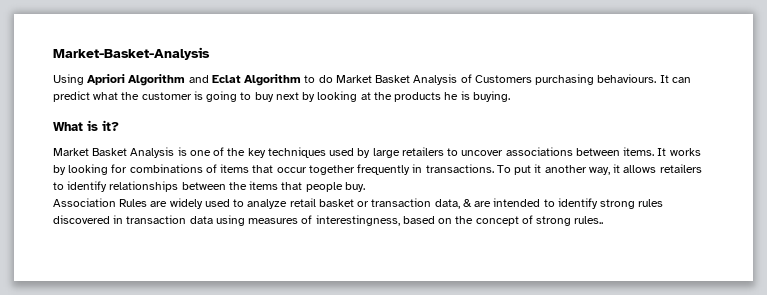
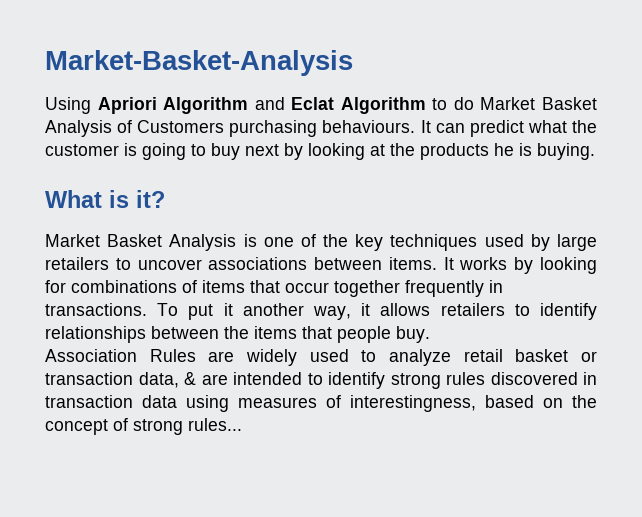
- Association Rules are widely used to analyze retail basket or transaction data, & are intended to identify strong rules discovered in transaction data using measures of interestingness, based on the concept of strong rules..
+ Association Rules are widely used to analyze retail basket or transaction data, & are intended to identify strong rules discovered in transaction data using measures of interestingness, based on the concept of strong rules...

